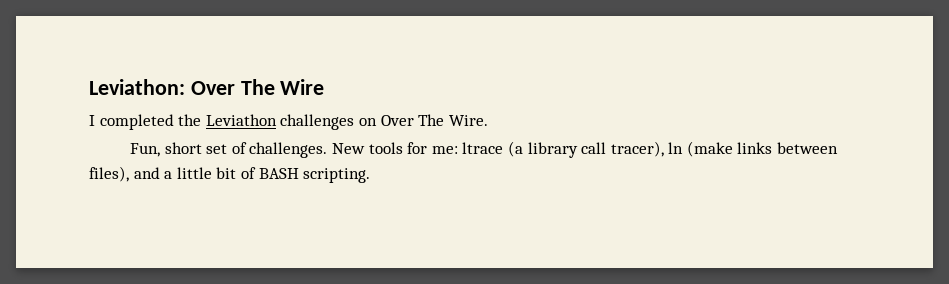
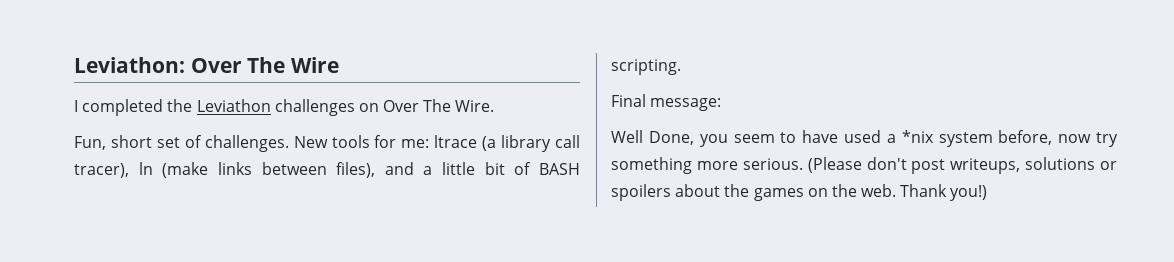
+ Final message:
+ Well Done, you seem to have used a *nix system before, now try something more serious. (Please don't post writeups, solutions or spoilers about the games on the web. Thank you!)

